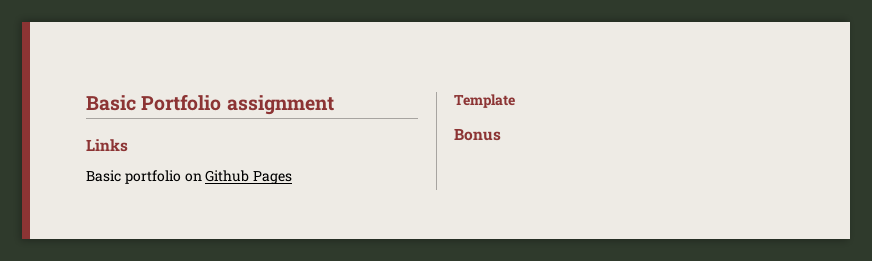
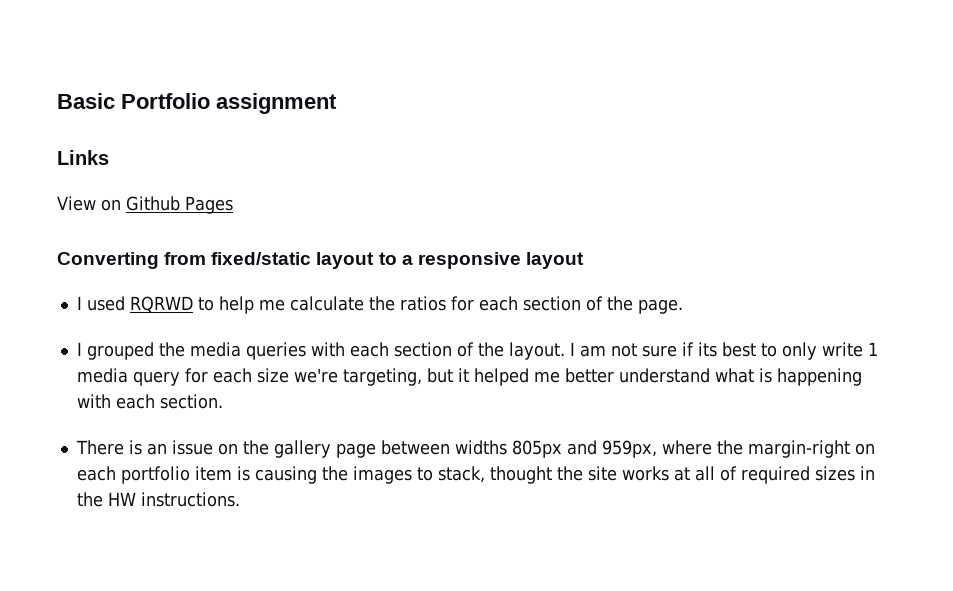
- Basic portfolio on Github Pages
+ View on Github Pages
- Template
- Bonus
+ Converting from fixed/static layout to a responsive layout
+ I used RQRWD to help me calculate the ratios for each section of the page.
+ I grouped the media queries with each section of the layout. I am not sure if its best to only write 1 media query for each size we're targeting, but it helped me better understand what is happening with each section.
+ There is an issue on the gallery page between widths 805px and 959px, where the margin-right on each portfolio item is causing the images to stack, thought the site works at all of required sizes in the HW instructions.

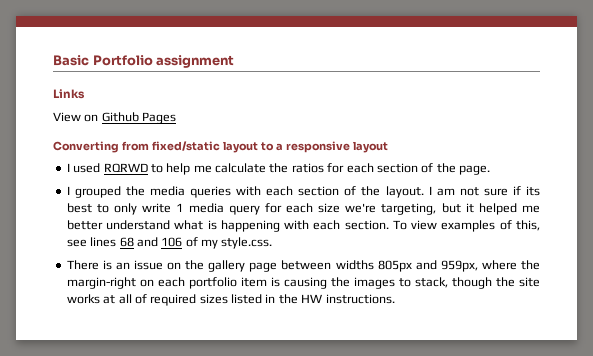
+ To view examples of this, see lines 68 and 106 of my style.css.
- There is an issue on the gallery page between widths 805px and 959px, where the margin-right on each portfolio item is causing the images to stack, thought the site works at all of required sizes in the HW instructions.
+ There is an issue on the gallery page between widths 805px and 959px, where the margin-right on each portfolio item is causing the images to stack, though the site works at all of required sizes listed in the HW instructions.

